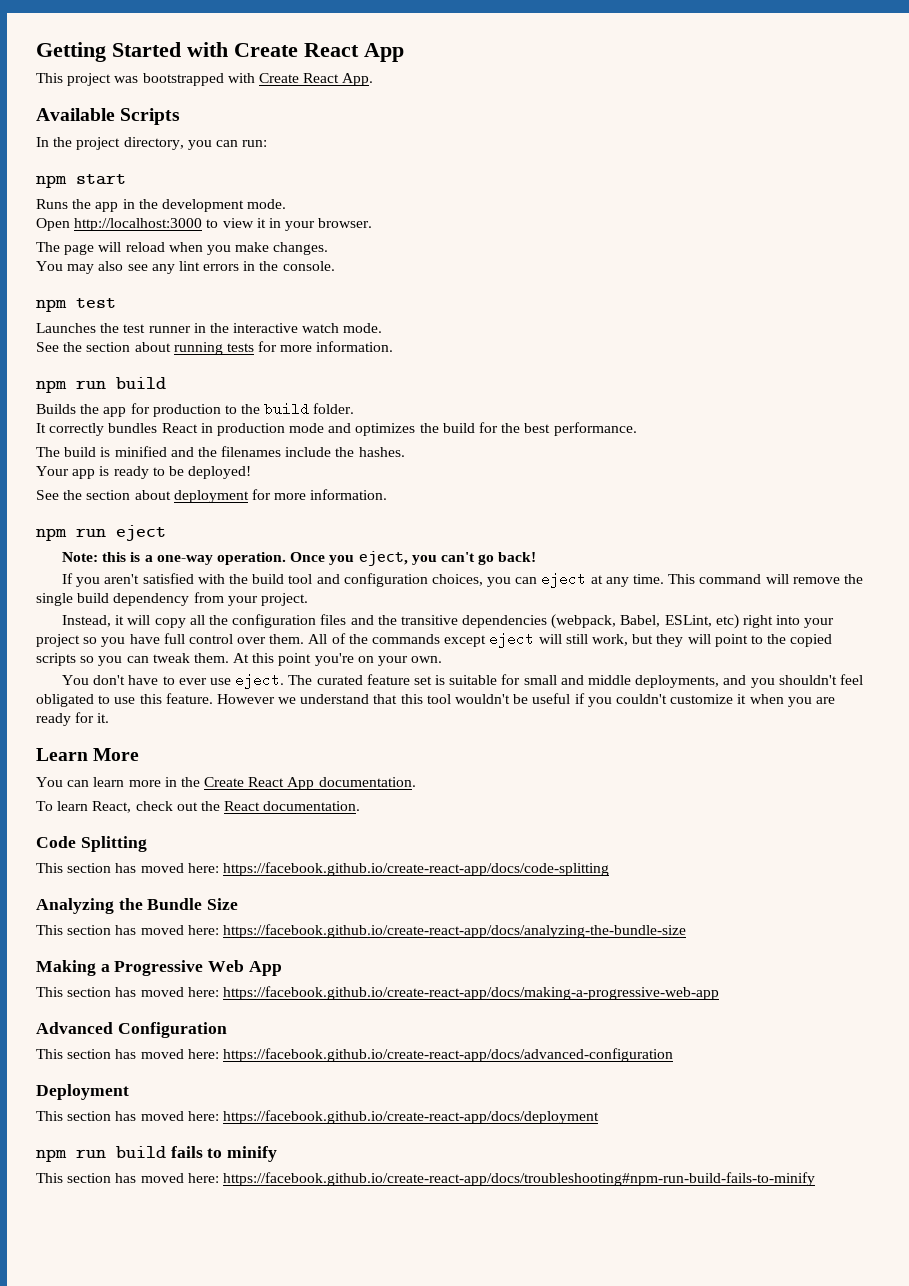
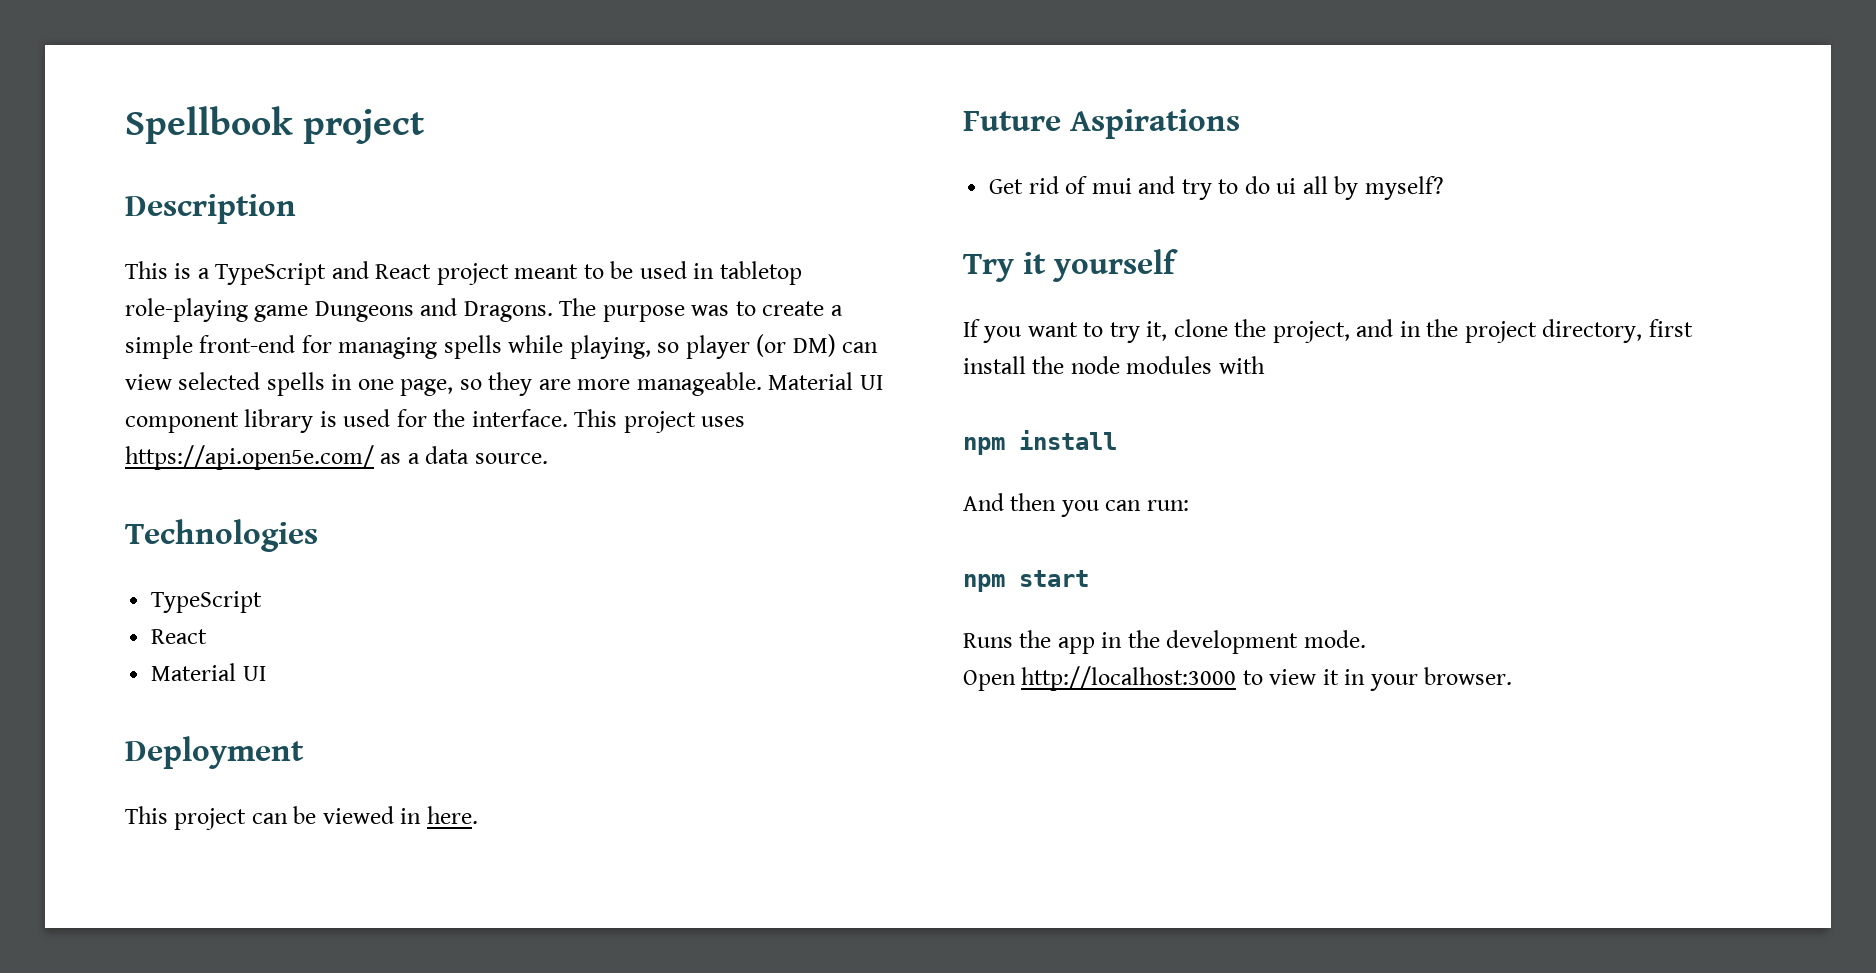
- Getting Started with Create React App
- This project was bootstrapped with Create React App.
- Available Scripts
- In the project directory, you can run:
+ Spellbook project
+ Description
+ This is a TypeScript and React project meant to be used in tabletop role-playing game Dungeons and Dragons. The purpose was to create a simple front-end for managing spells while playing, so player (or DM) can view selected spells in one page, so they are more manageable. Material UI component library is used for the interface. This project uses https://api.open5e.com/ as a data source.
+ Technologies
+ TypeScript
+ React
+ Material UI
+ Deployment
+ This project can be viewed in here.
+ Future Aspirations
+ Get rid of mui and try to do ui all by myself?
+ Try it yourself
+ If you want to try it, clone the project, and in the project directory, first install the node modules with
+ npm install
+ And then you can run:
- The page will reload when you make changes.
- You may also see any lint errors in the console.
- npm test
- Launches the test runner in the interactive watch mode.
- See the section about running tests for more information.
- npm run build
- Builds the app for production to the build folder.
- It correctly bundles React in production mode and optimizes the build for the best performance.
- The build is minified and the filenames include the hashes.
- Your app is ready to be deployed!
- See the section about deployment for more information.
- npm run eject
- Note: this is a one-way operation. Once you eject, you can't go back!
- If you aren't satisfied with the build tool and configuration choices, you can eject at any time. This command will remove the single build dependency from your project.
- Instead, it will copy all the configuration files and the transitive dependencies (webpack, Babel, ESLint, etc) right into your project so you have full control over them. All of the commands except eject will still work, but they will point to the copied scripts so you can tweak them. At this point you're on your own.
- You don't have to ever use eject. The curated feature set is suitable for small and middle deployments, and you shouldn't feel obligated to use this feature. However we understand that this tool wouldn't be useful if you couldn't customize it when you are ready for it.
- Learn More
- You can learn more in the Create React App documentation.
- To learn React, check out the React documentation.
- Code Splitting
- This section has moved here: https://facebook.github.io/create-react-app/docs/code-splitting
- Analyzing the Bundle Size
- This section has moved here: https://facebook.github.io/create-react-app/docs/analyzing-the-bundle-size
- Making a Progressive Web App
- This section has moved here: https://facebook.github.io/create-react-app/docs/making-a-progressive-web-app
- Advanced Configuration
- This section has moved here: https://facebook.github.io/create-react-app/docs/advanced-configuration
- Deployment
- This section has moved here: https://facebook.github.io/create-react-app/docs/deployment
- npm run build fails to minify
- This section has moved here: https://facebook.github.io/create-react-app/docs/troubleshooting#npm-run-build-fails-to-minify

